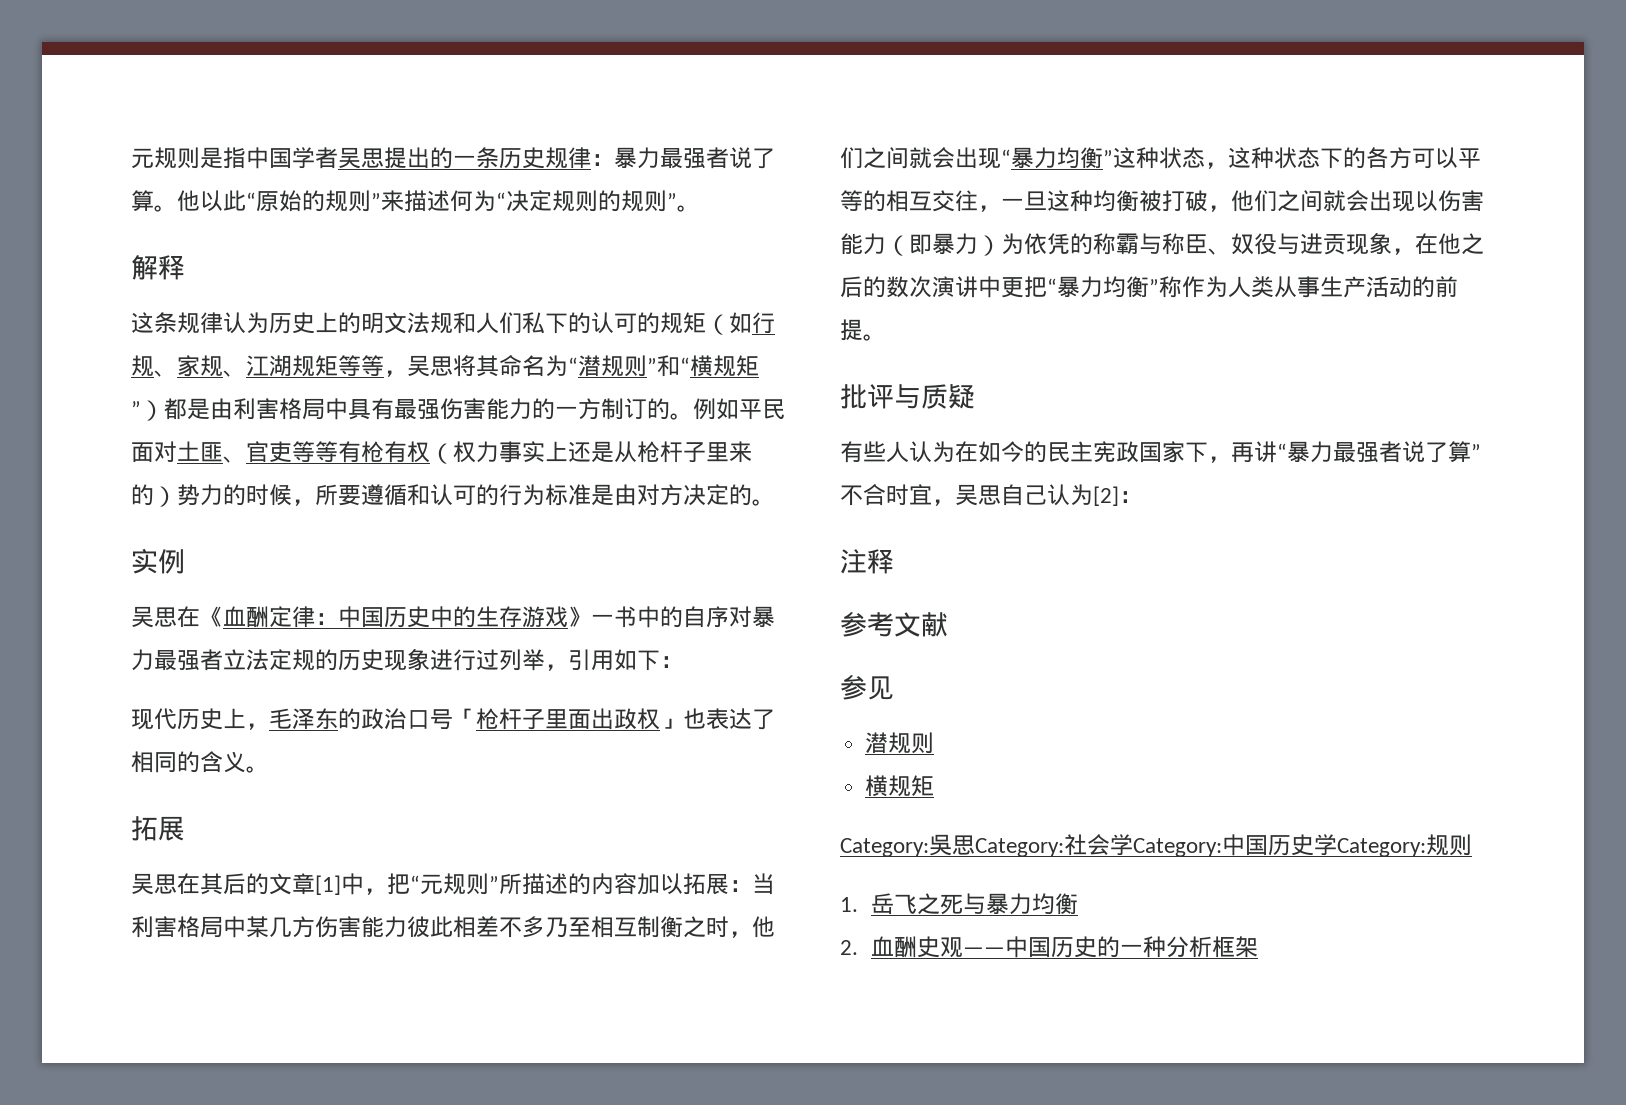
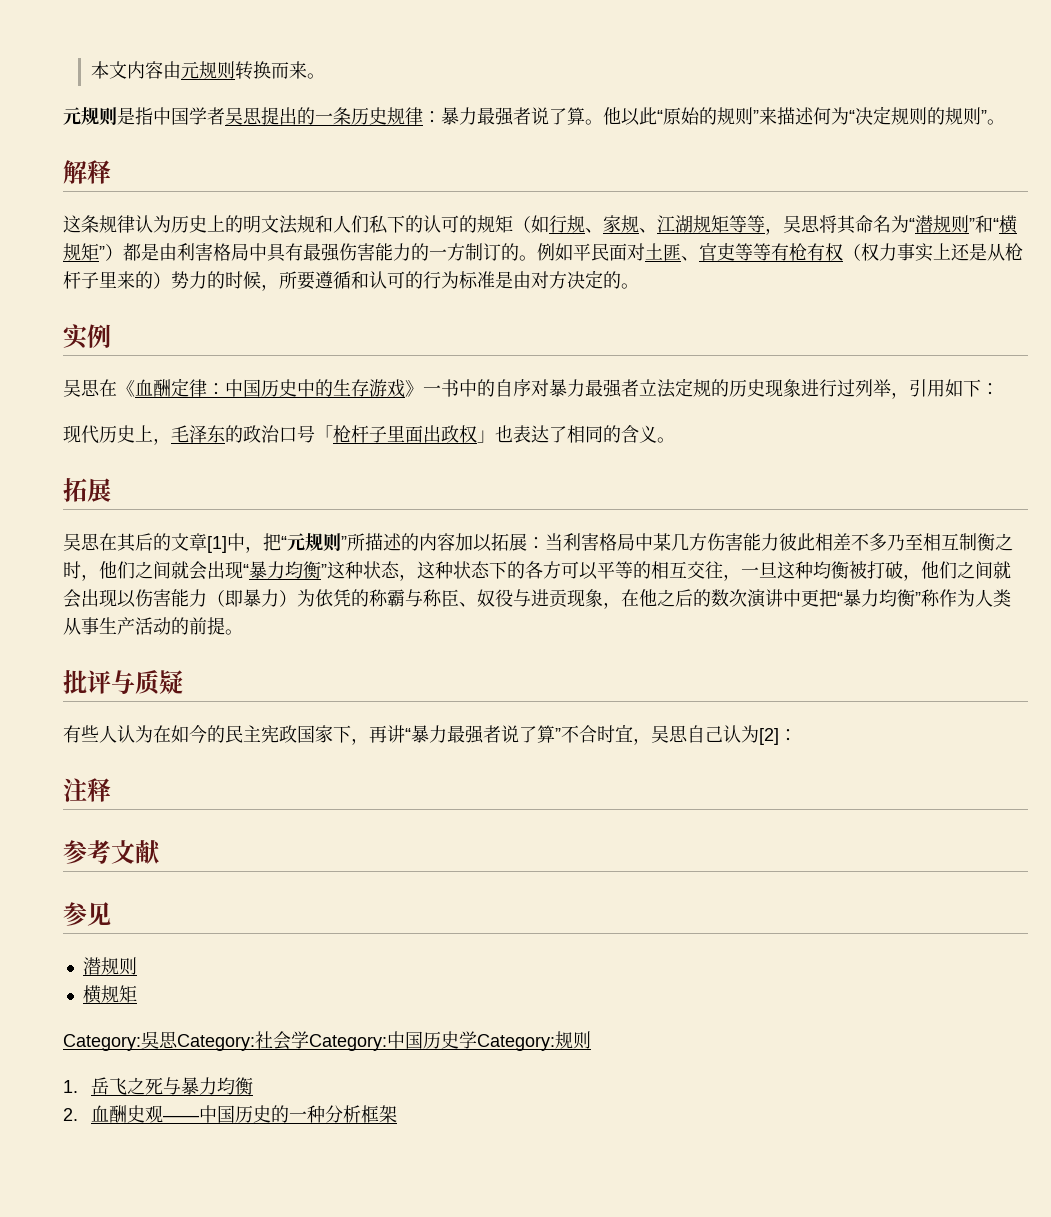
+ 本文内容由元规则转换而来。

